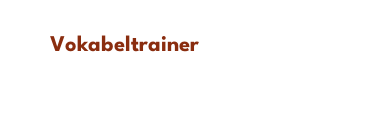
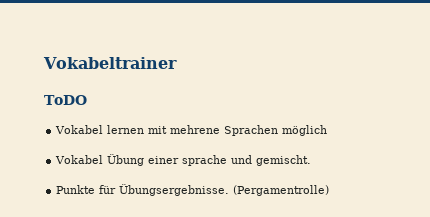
+ ToDO
+ Vokabel lernen mit mehrene Sprachen möglich
+ Vokabel Übung einer sprache und gemischt.
+ Punkte für Übungsergebnisse. (Pergamentrolle)

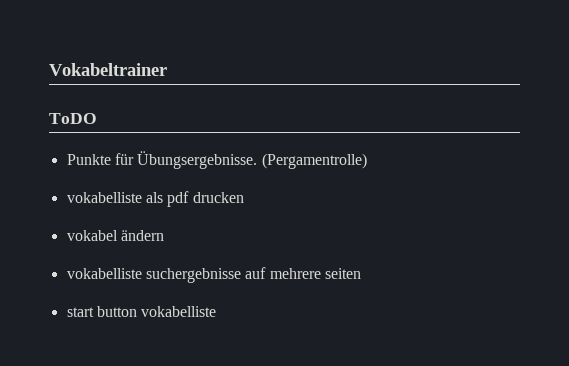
- Vokabel lernen mit mehrene Sprachen möglich
- Vokabel Übung einer sprache und gemischt.
  Punkte für Übungsergebnisse. (Pergamentrolle)
+ vokabelliste als pdf drucken
+ vokabel ändern
+ vokabelliste suchergebnisse auf mehrere seiten
+ start button vokabelliste

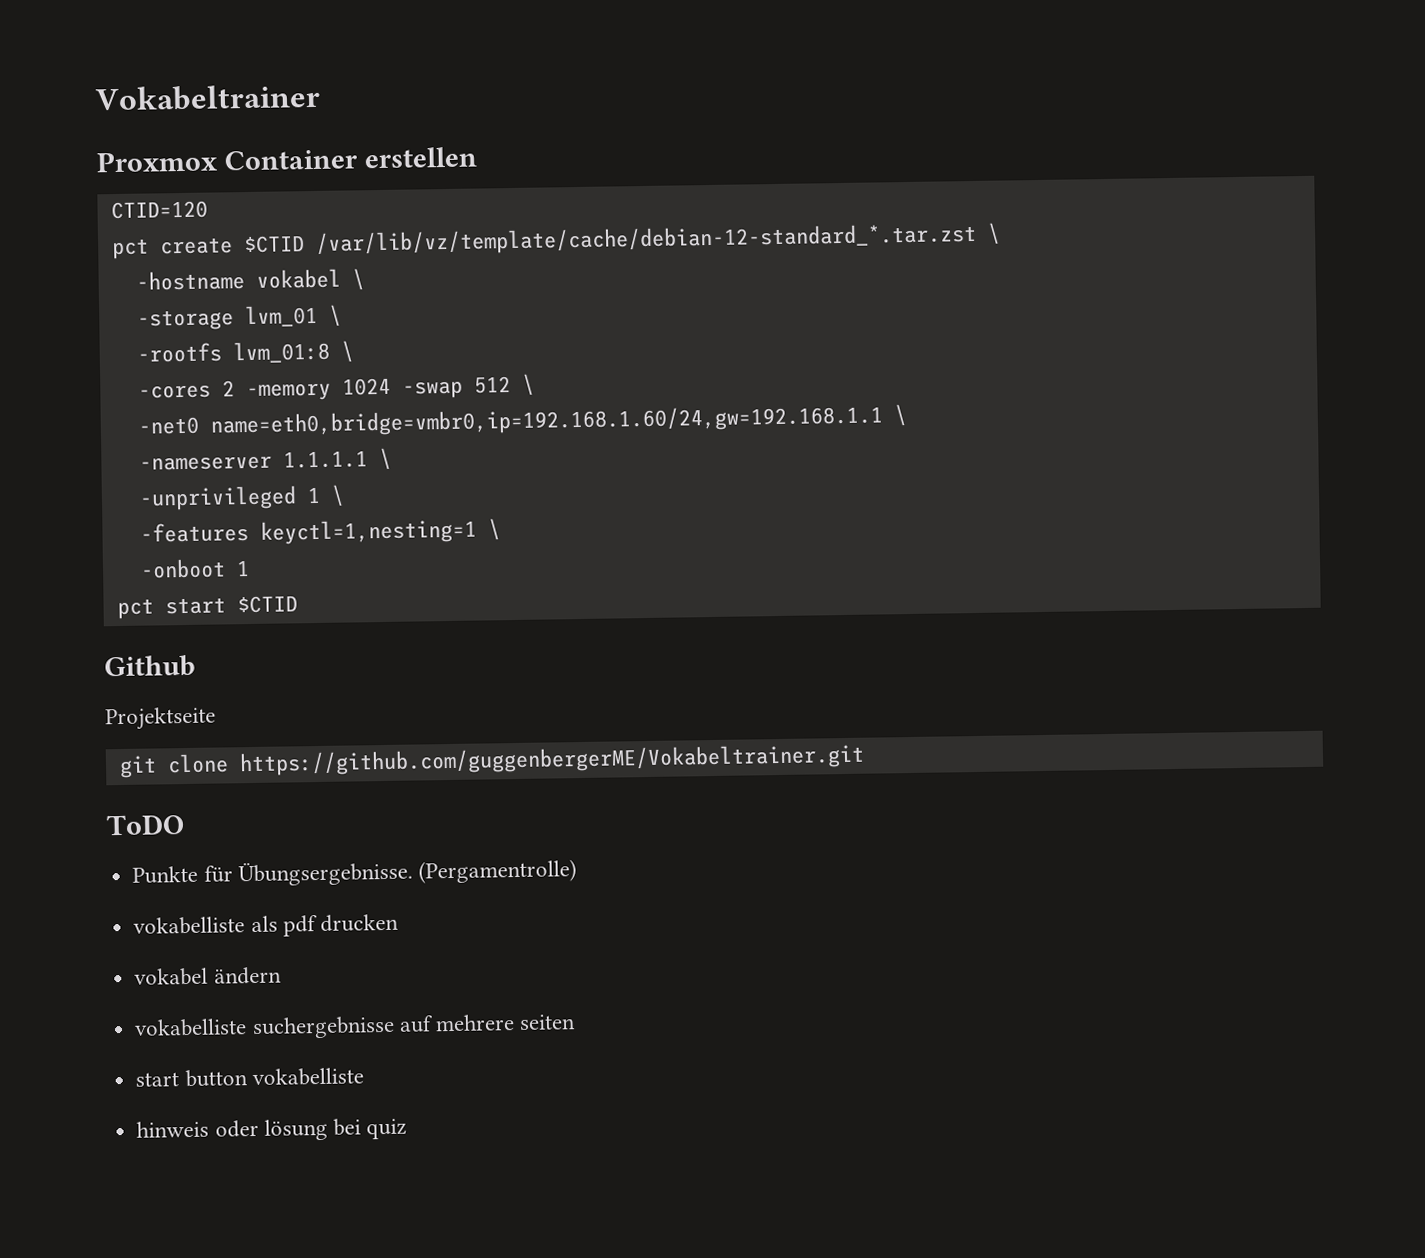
+ Proxmox Container erstellen
+ CTID=120
+ pct create $CTID /var/lib/vz/template/cache/debian-12-standard_*.tar.zst \
+ -hostname vokabel \
+ -storage lvm_01 \
+ -rootfs lvm_01:8 \
+ -cores 2 -memory 1024 -swap 512 \
+ -net0 name=eth0,bridge=vmbr0,ip=192.168.1.60/24,gw=192.168.1.1 \
+ -nameserver 1.1.1.1 \
+ -unprivileged 1 \
+ -features keyctl=1,nesting=1 \
+ -onboot 1
+ pct start $CTID
+ Github
+ Projektseite
+ git clone https://github.com/guggenbergerME/Vokabeltrainer.git
+ hinweis oder lösung bei quiz

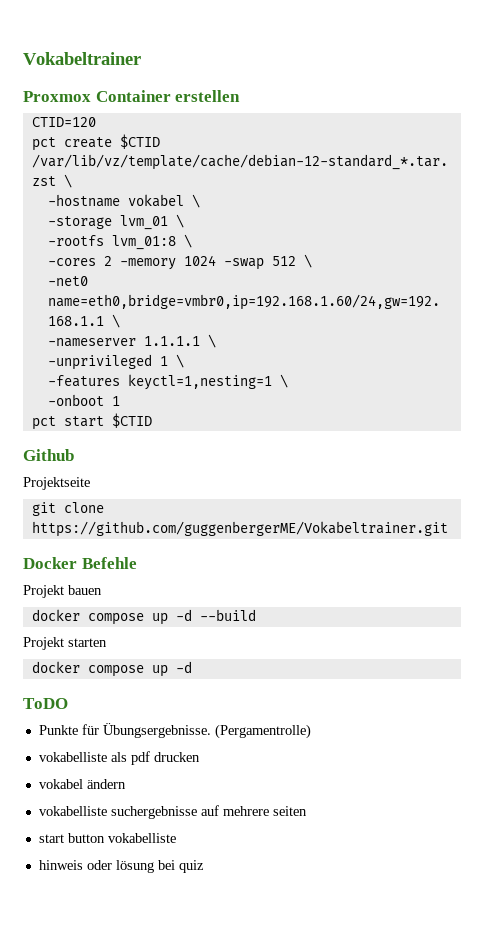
+ Docker Befehle
+ Projekt bauen
+ docker compose up -d --build
+ Projekt starten
+ docker compose up -d

